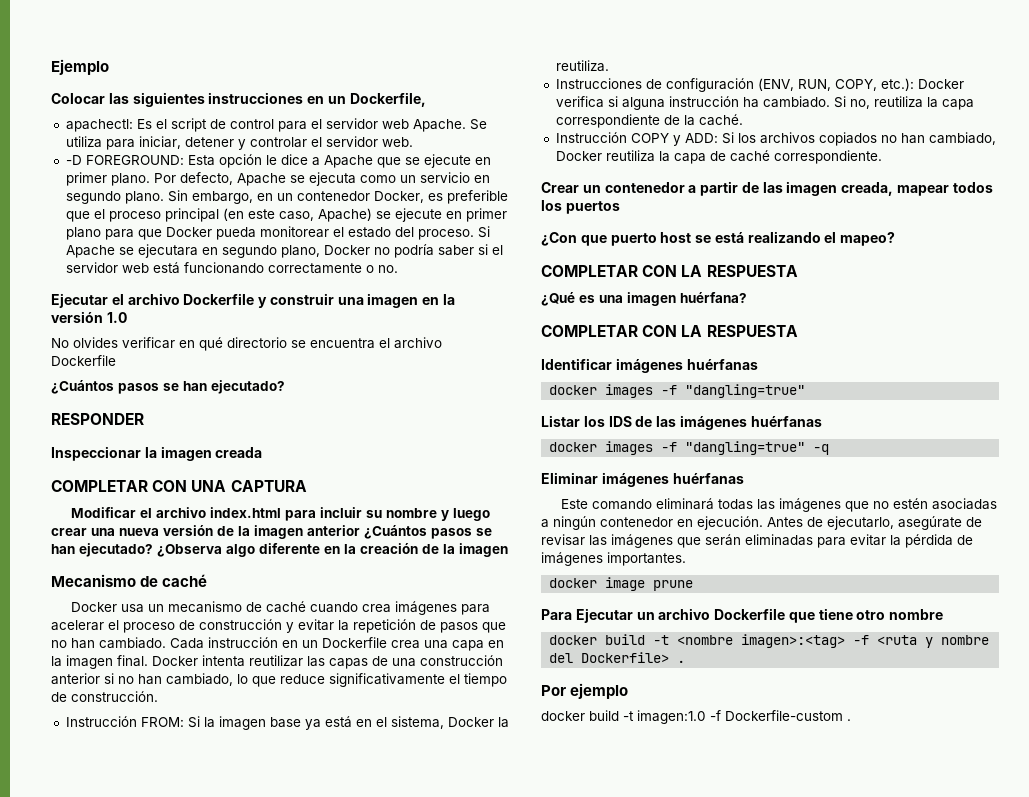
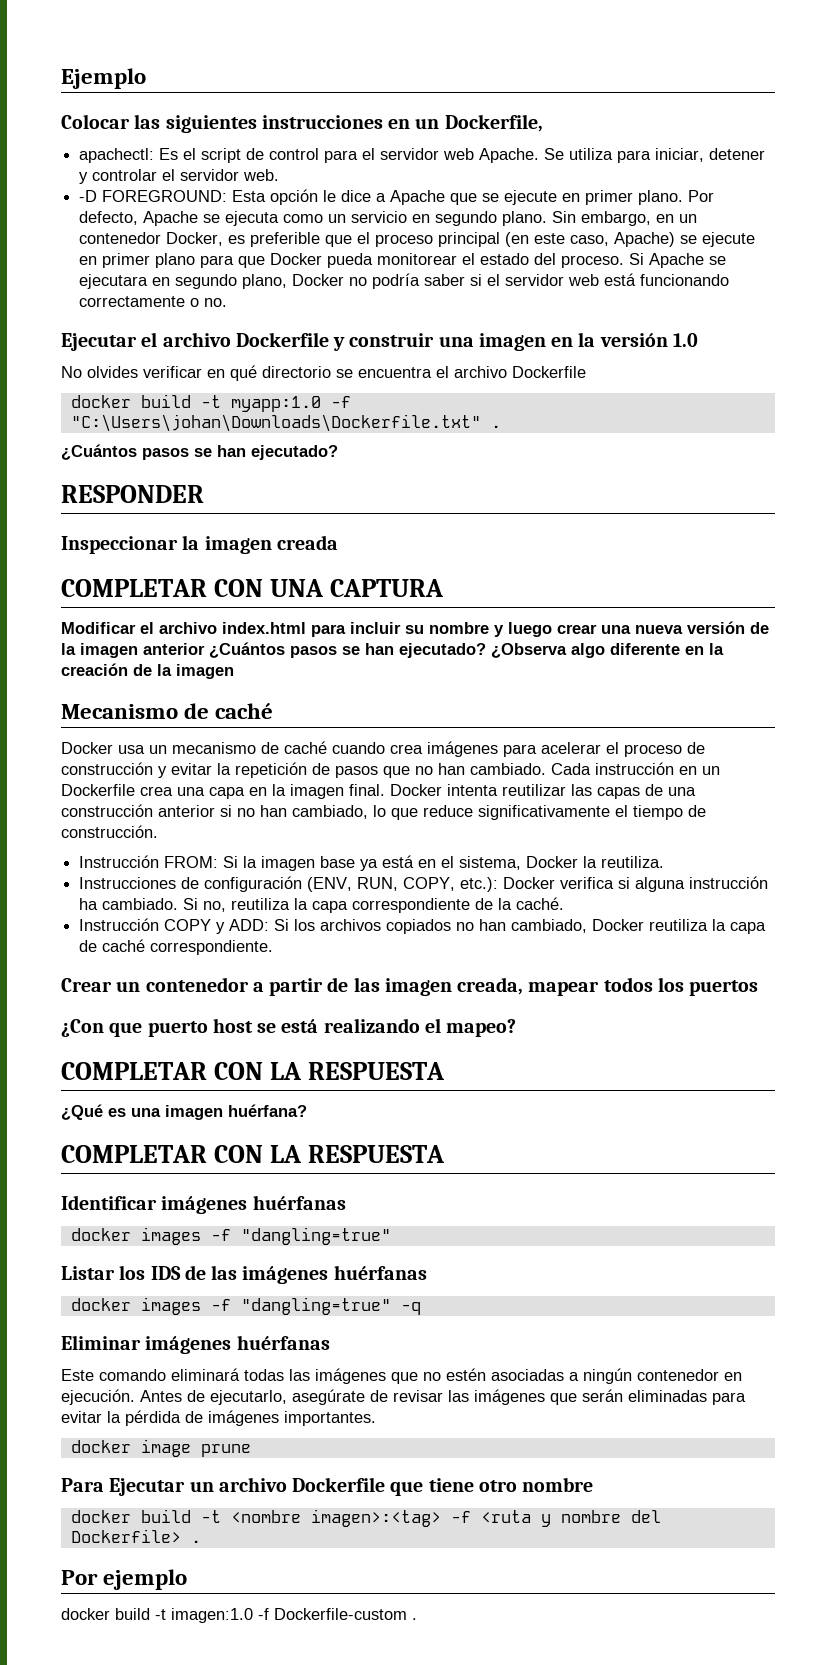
+ docker build -t myapp:1.0 -f "C:\Users\johan\Downloads\Dockerfile.txt" .

